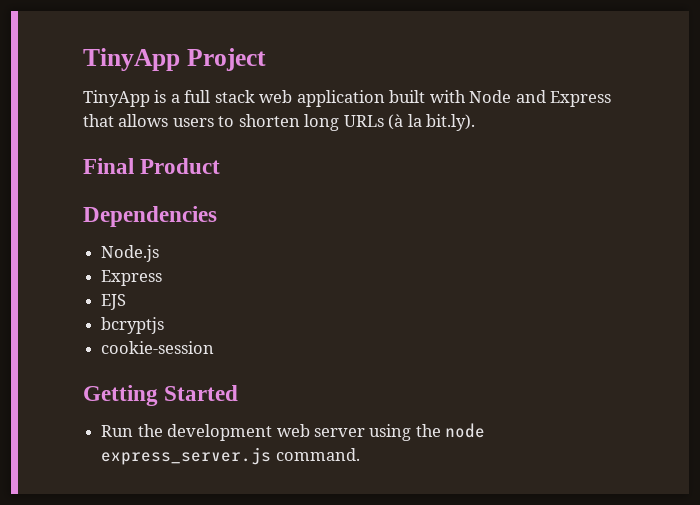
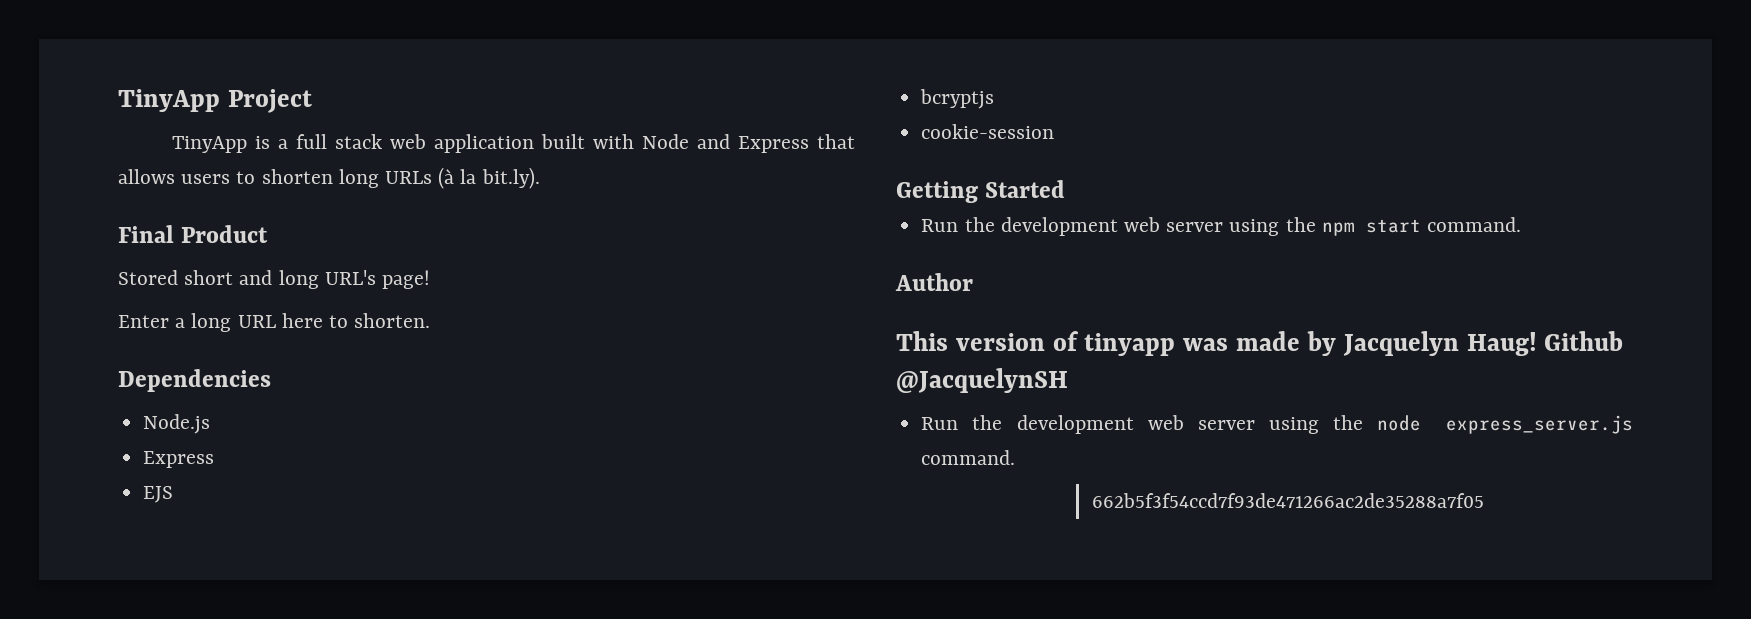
+ Stored short and long URL's page!
+ Enter a long URL here to shorten.
+ Run the development web server using the npm start command.
+ Author
+ This version of tinyapp was made by Jacquelyn Haug! Github @JacquelynSH
+ 662b5f3f54ccd7f93de471266ac2de35288a7f05

